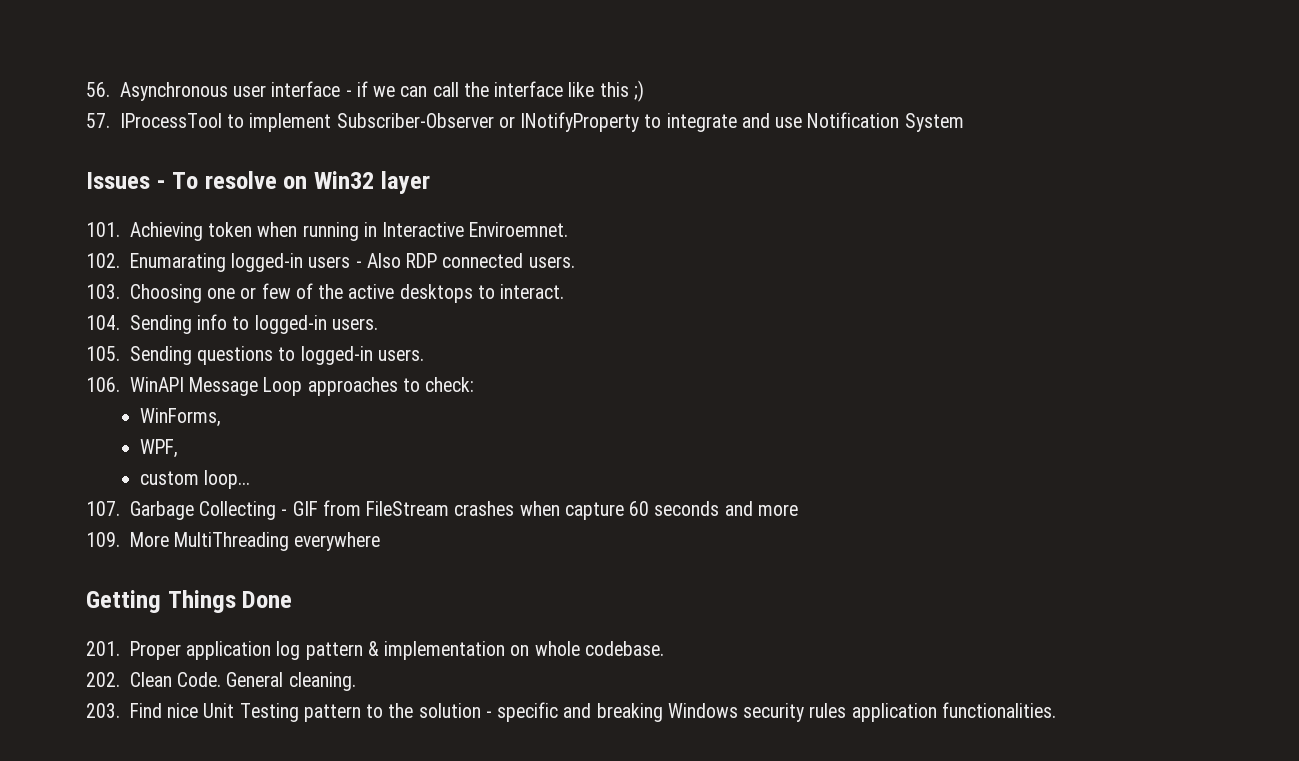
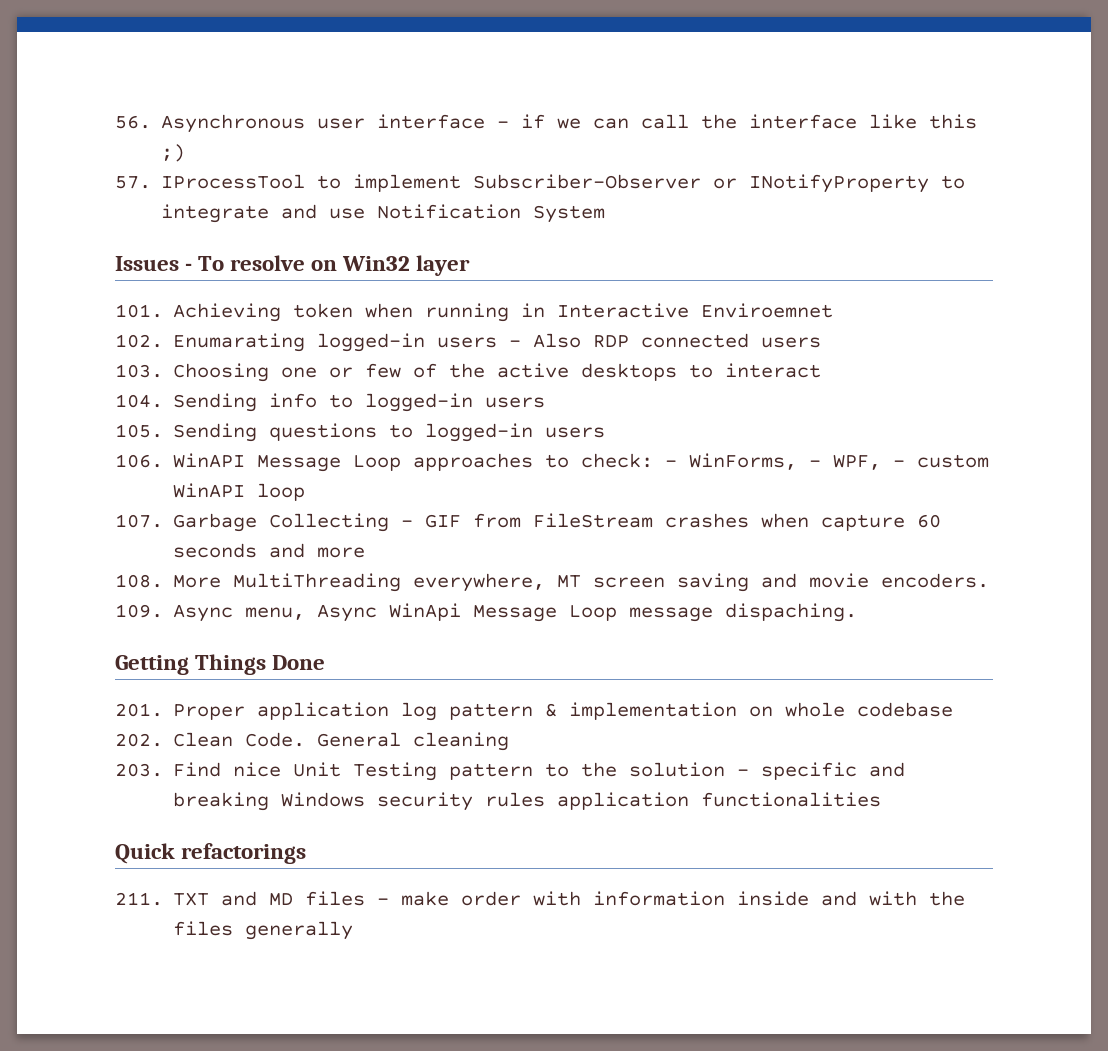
- 101. Achieving token when running in Interactive Enviroemnet.
+ 101. Achieving token when running in Interactive Enviroemnet
- 102. Enumarating logged-in users - Also RDP connected users.
+ 102. Enumarating logged-in users - Also RDP connected users
- 103. Choosing one or few of the active desktops to interact.
+ 103. Choosing one or few of the active desktops to interact
- 104. Sending info to logged-in users.
+ 104. Sending info to logged-in users
- 105. Sending questions to logged-in users.
+ 105. Sending questions to logged-in users
- 106. WinAPI Message Loop approaches to check:
- WinForms,
- WPF,
- custom loop...
+ 106. WinAPI Message Loop approaches to check: - WinForms, - WPF, - custom WinAPI loop
- 109. More MultiThreading everywhere
+ 108. More MultiThreading everywhere, MT screen saving and movie encoders.
+ 109. Async menu, Async WinApi Message Loop message dispaching.
- 201. Proper application log pattern & implementation on whole codebase.
+ 201. Proper application log pattern & implementation on whole codebase
- General cleaning.
+ General cleaning
- 203. Find nice Unit Testing pattern to the solution - specific and breaking Windows security rules application functionalities.
+ 203. Find nice Unit Testing pattern to the solution - specific and breaking Windows security rules application functionalities
+ Quick refactorings
+ 211. TXT and MD files - make order with information inside and with the files generally

